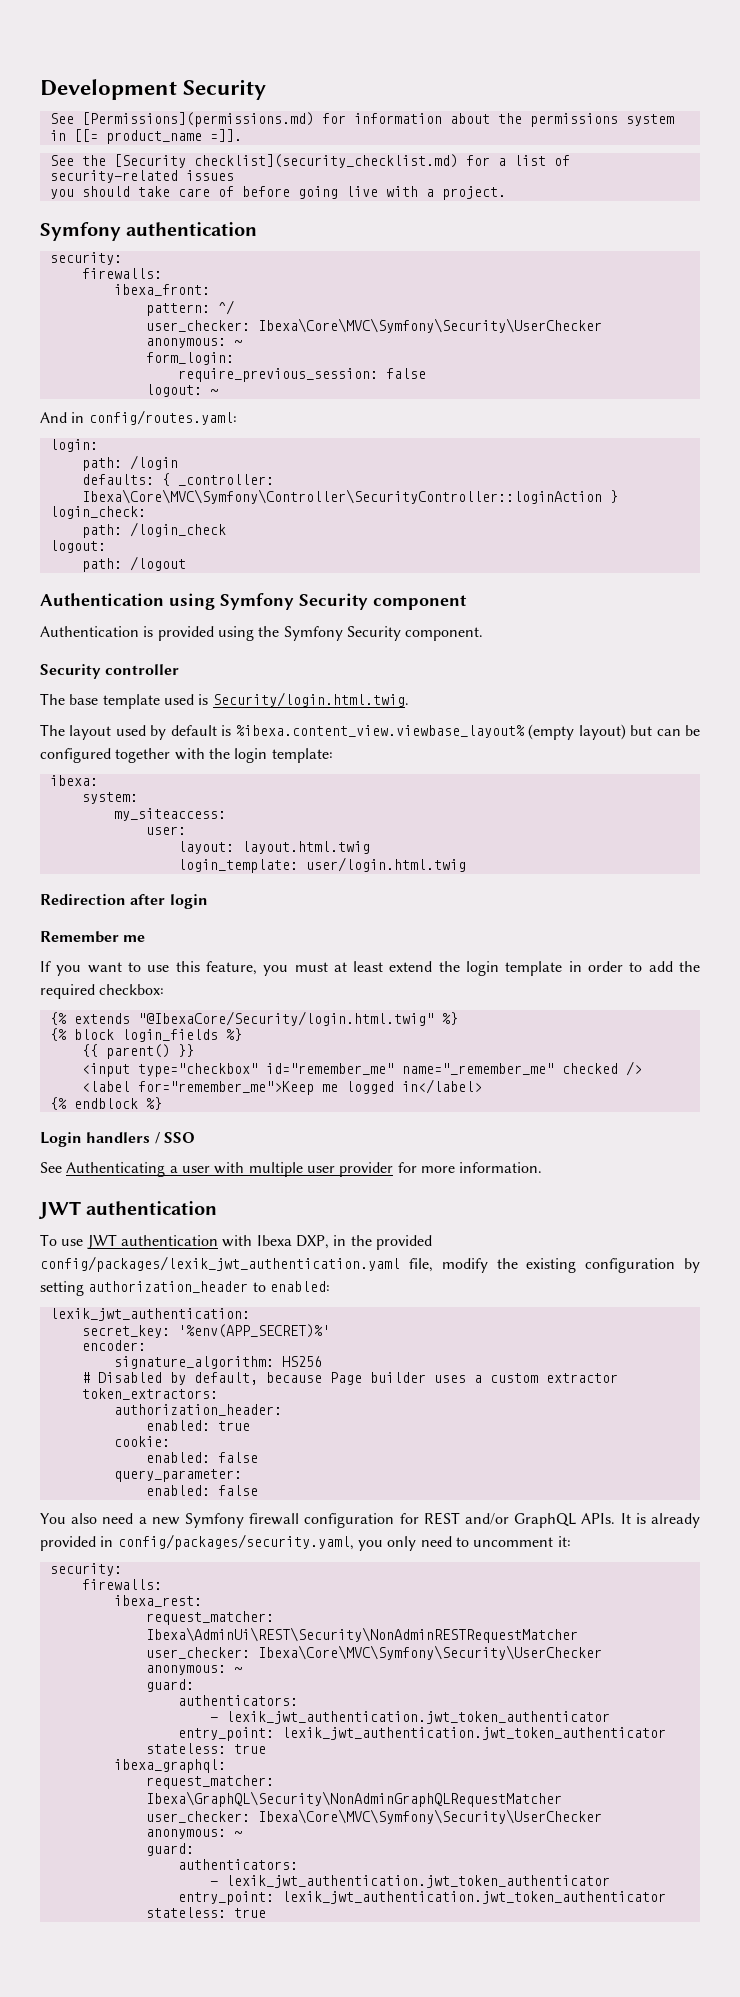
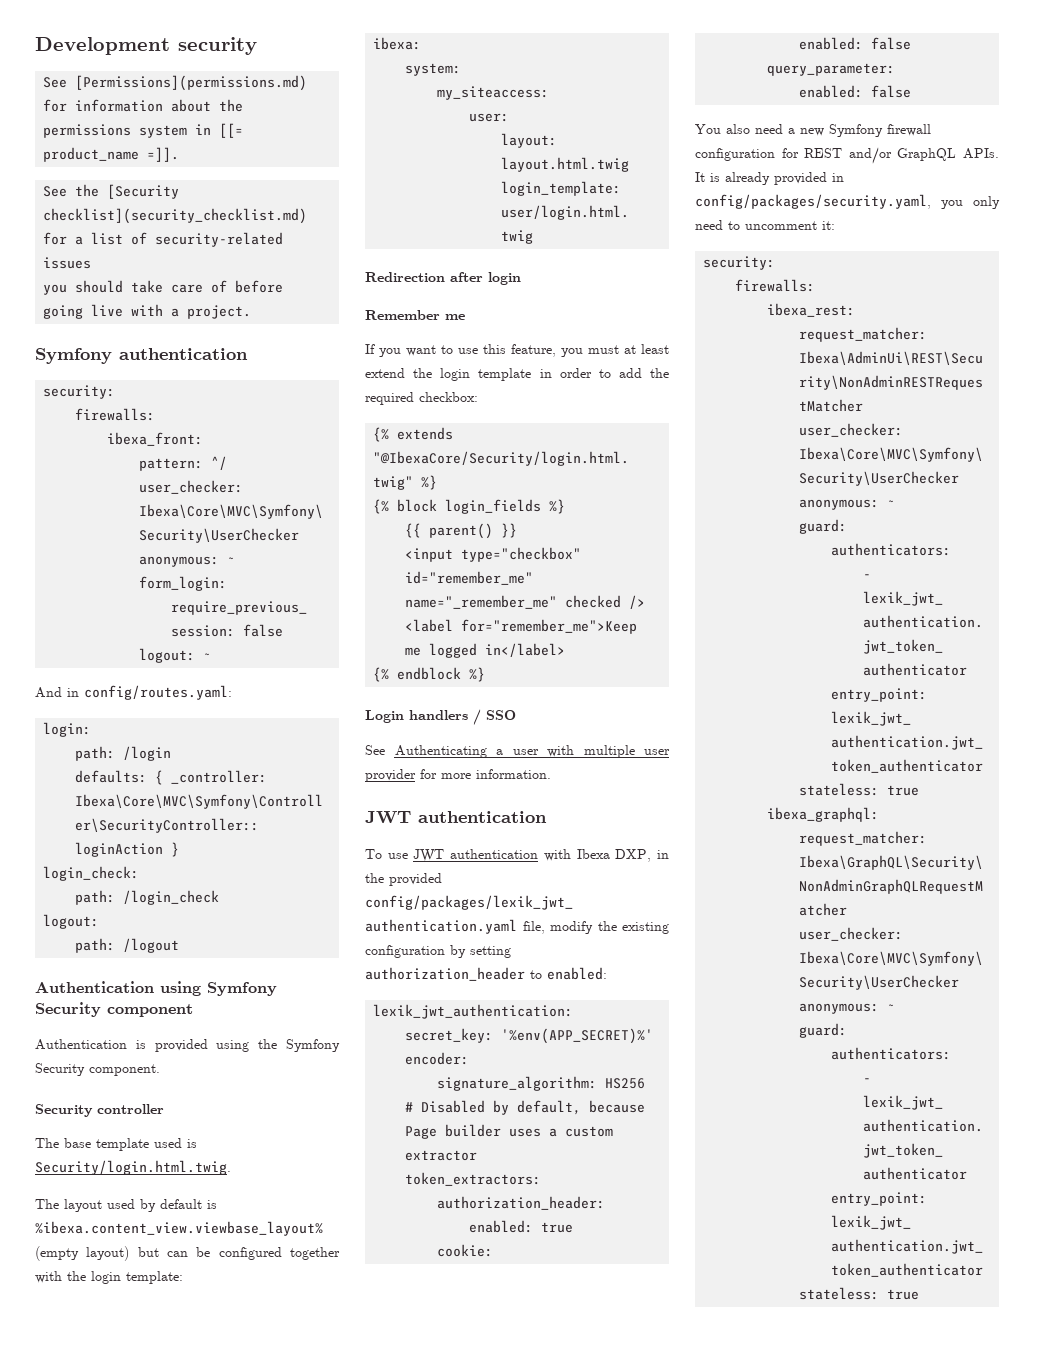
- Development Security
+ Development security

